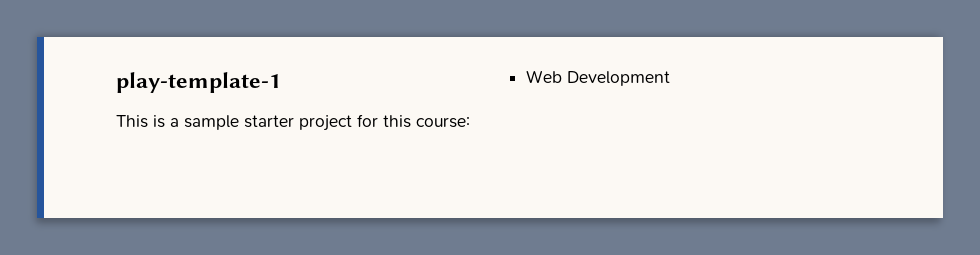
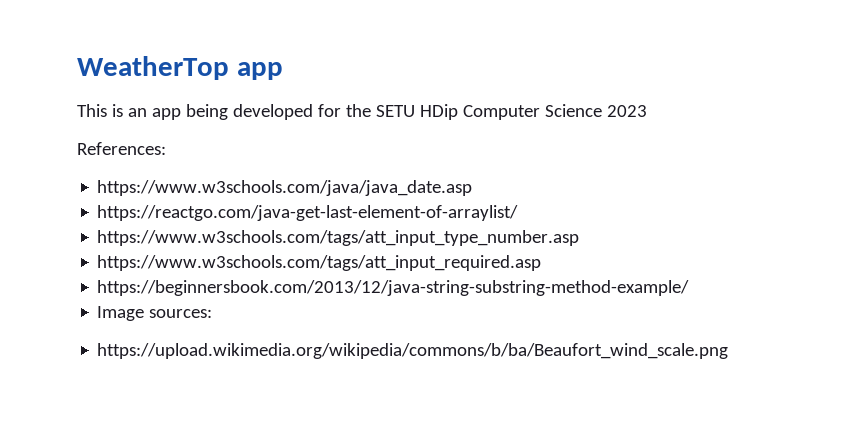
- play-template-1
+ WeatherTop app
- This is a sample starter project for this course:
- Web Development
+ This is an app being developed for the SETU HDip Computer Science 2023
+ References:
+ https://www.w3schools.com/java/java_date.asp
+ https://reactgo.com/java-get-last-element-of-arraylist/
+ https://www.w3schools.com/tags/att_input_type_number.asp
+ https://www.w3schools.com/tags/att_input_required.asp
+ https://beginnersbook.com/2013/12/java-string-substring-method-example/
+ Image sources:
+ https://upload.wikimedia.org/wikipedia/commons/b/ba/Beaufort_wind_scale.png

